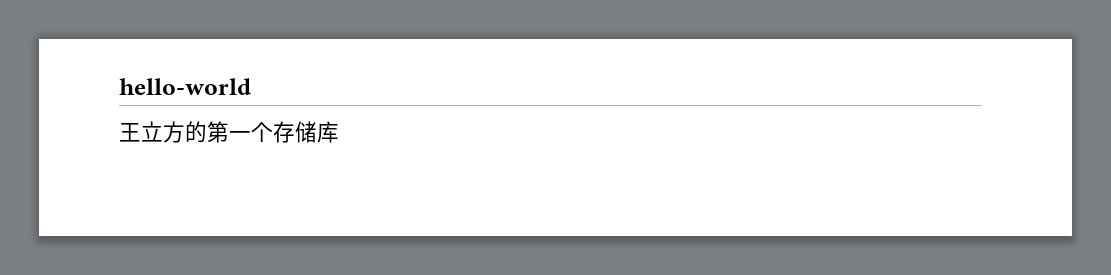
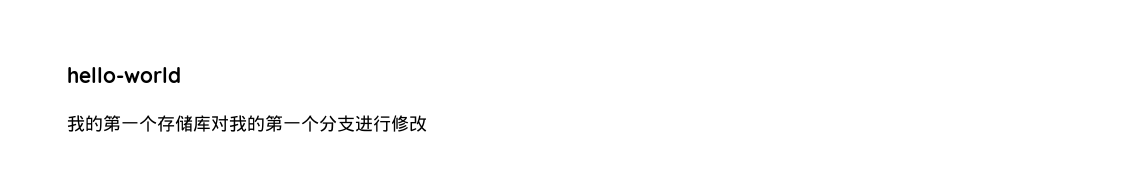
- 王立方的第一个存储库
+ 我的第一个存储库对我的第一个分支进行修改

